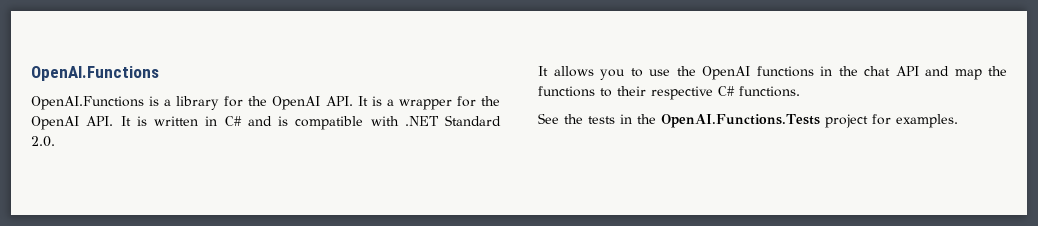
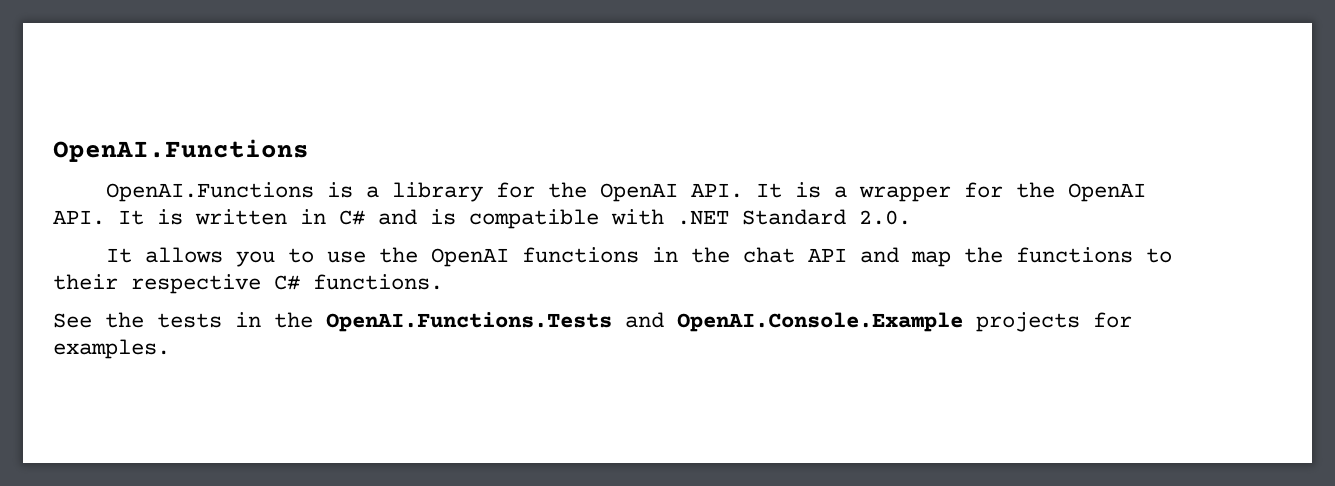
- See the tests in the OpenAI.Functions.Tests project for examples.
+ See the tests in the OpenAI.Functions.Tests and OpenAI.Console.Example projects for examples.

